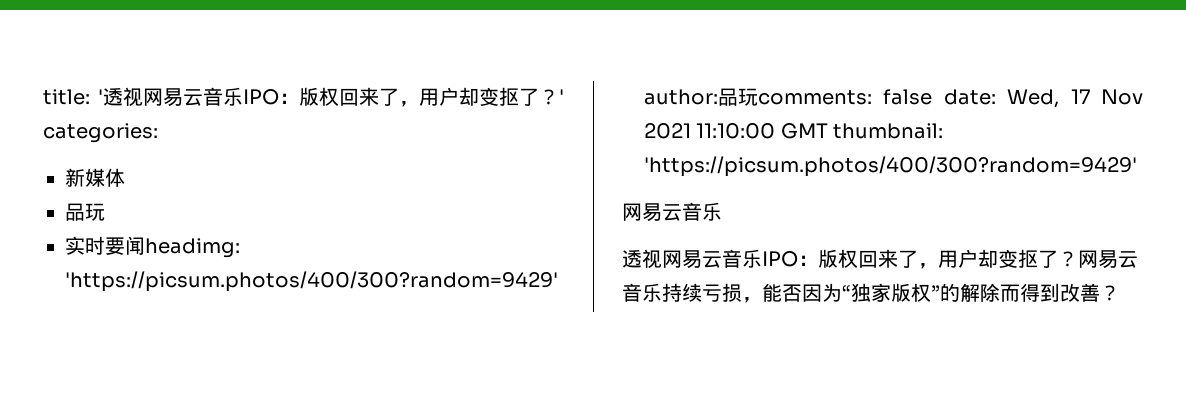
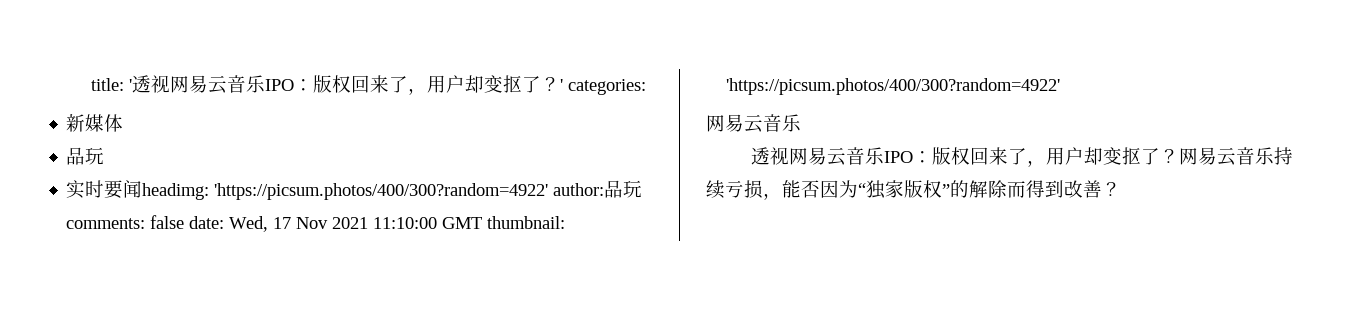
- 实时要闻headimg: 'https://picsum.photos/400/300?random=9429' author:品玩comments: false date: Wed, 17 Nov 2021 11:10:00 GMT thumbnail: 'https://picsum.photos/400/300?random=9429'
+ 实时要闻headimg: 'https://picsum.photos/400/300?random=4922' author:品玩comments: false date: Wed, 17 Nov 2021 11:10:00 GMT thumbnail: 'https://picsum.photos/400/300?random=4922'

